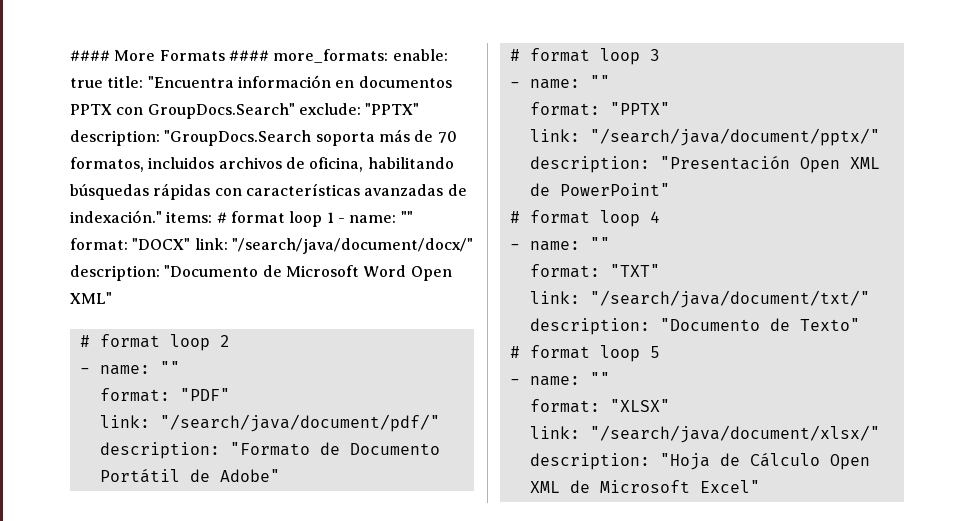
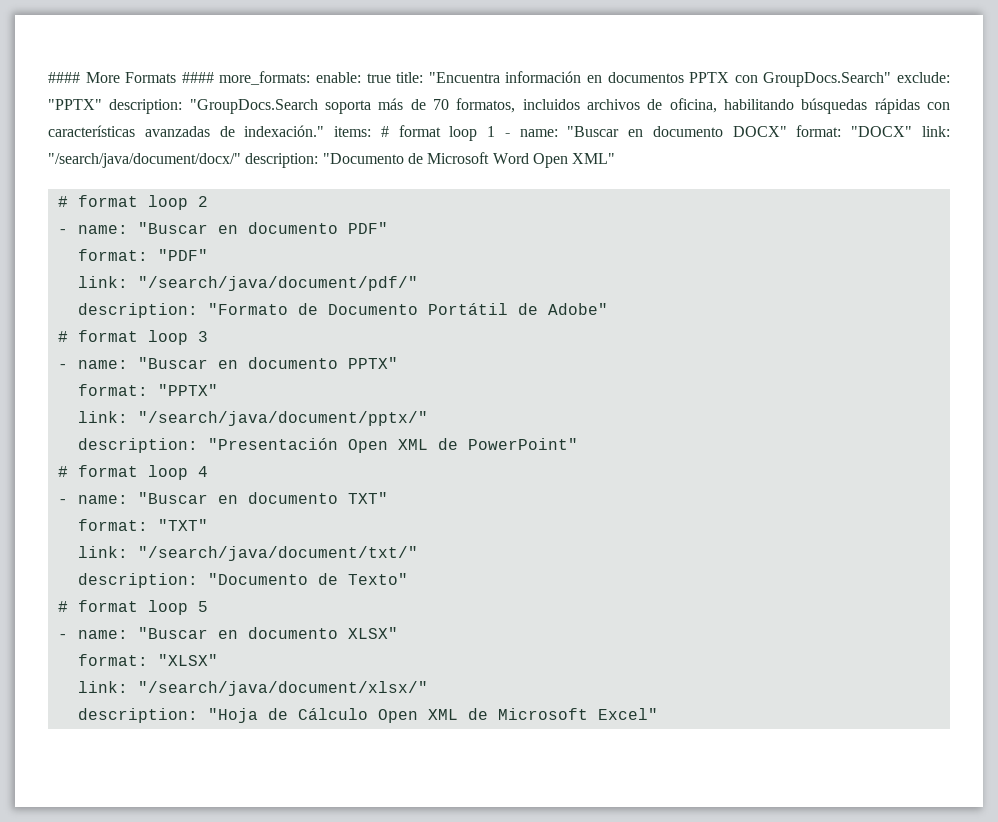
- #### More Formats #### more_formats: enable: true title: "Encuentra información en documentos PPTX con GroupDocs.Search" exclude: "PPTX" description: "GroupDocs.Search soporta más de 70 formatos, incluidos archivos de oficina, habilitando búsquedas rápidas con características avanzadas de indexación." items: # format loop 1 - name: "" format: "DOCX" link: "/search/java/document/docx/" description: "Documento de Microsoft Word Open XML"
+ #### More Formats #### more_formats: enable: true title: "Encuentra información en documentos PPTX con GroupDocs.Search" exclude: "PPTX" description: "GroupDocs.Search soporta más de 70 formatos, incluidos archivos de oficina, habilitando búsquedas rápidas con características avanzadas de indexación." items: # format loop 1 - name: "Buscar en documento DOCX" format: "DOCX" link: "/search/java/document/docx/" description: "Documento de Microsoft Word Open XML"
  # format loop 2
- - name: ""
+ - name: "Buscar en documento PDF"
  # format loop 3
- - name: ""
+ - name: "Buscar en documento PPTX"
  # format loop 4
- - name: ""
+ - name: "Buscar en documento TXT"
  # format loop 5
- - name: ""
+ - name: "Buscar en documento XLSX"

